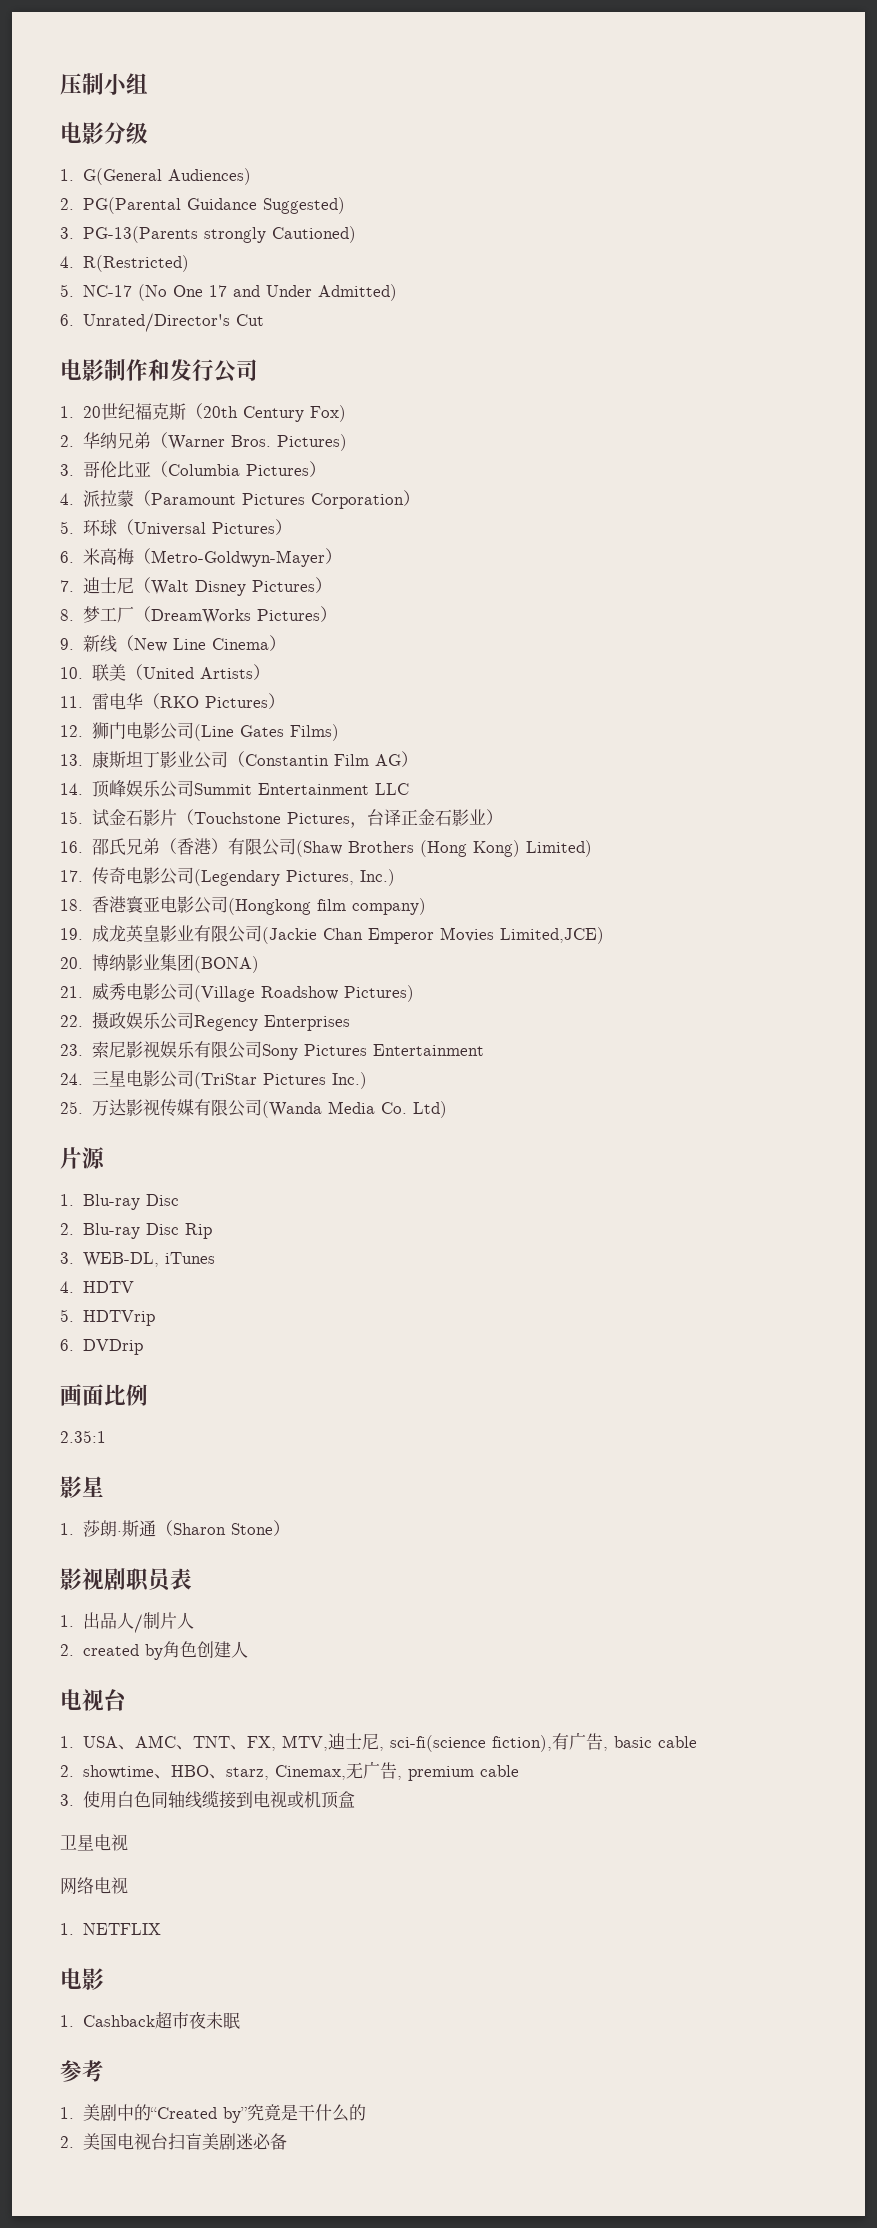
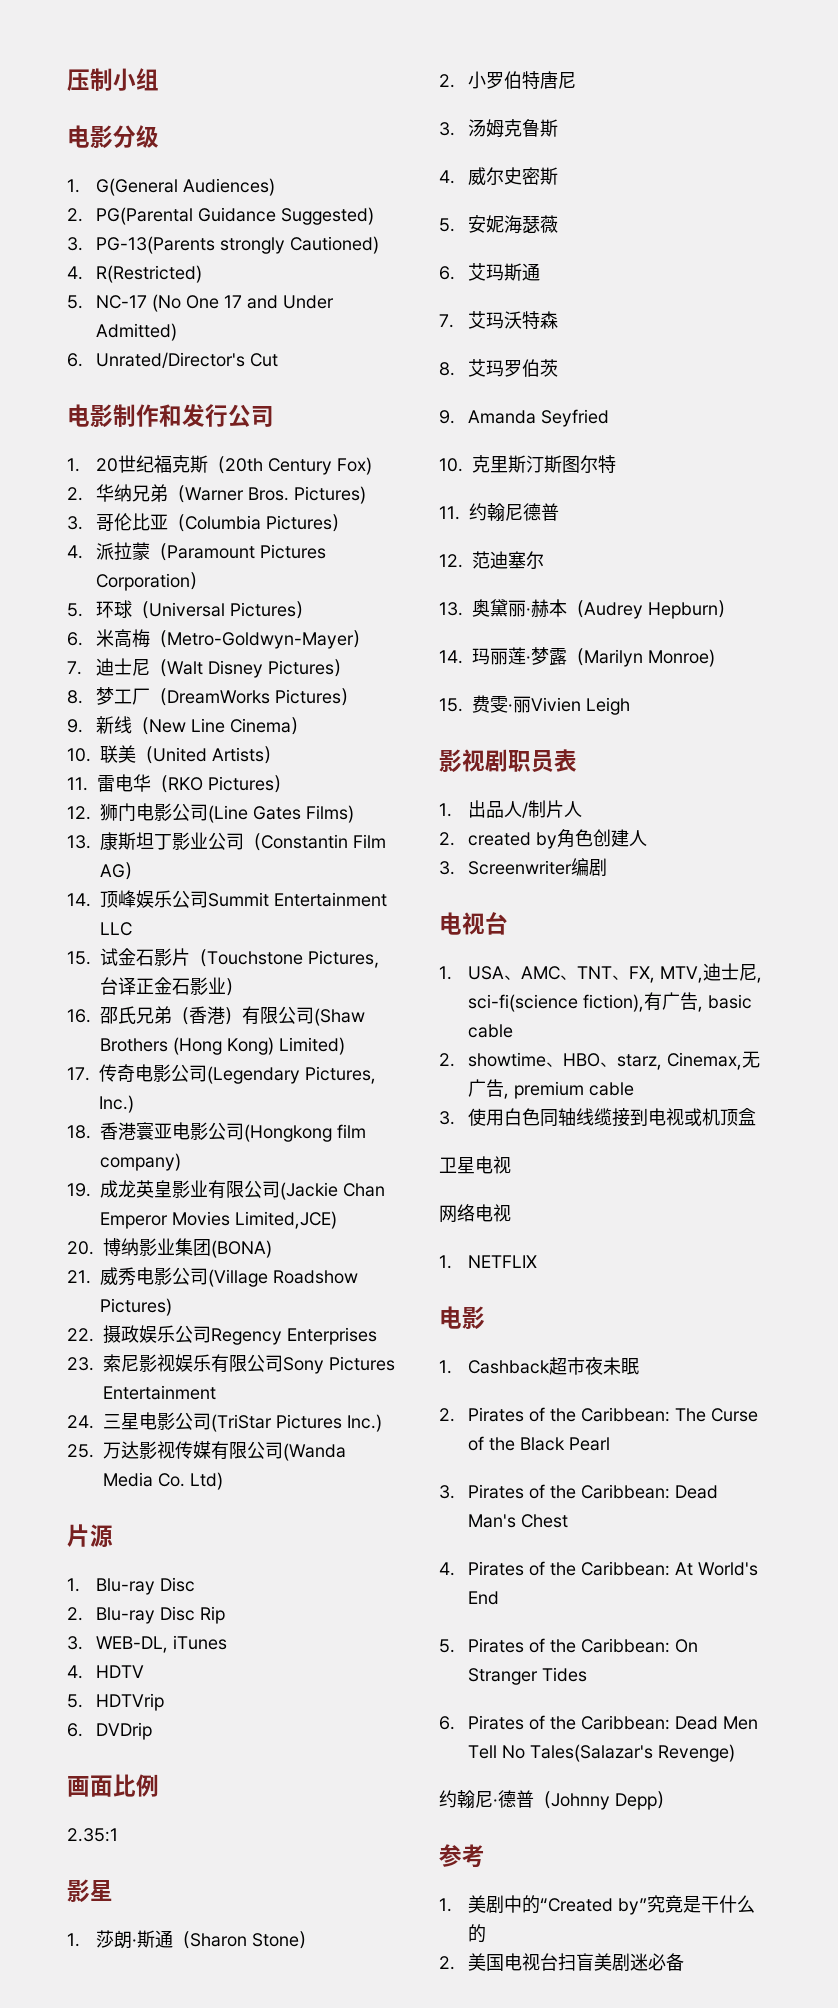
+ 2.小罗伯特唐尼
+ 3.汤姆克鲁斯
+ 4.威尔史密斯
+ 5.安妮海瑟薇
+ 6.艾玛斯通
+ 7.艾玛沃特森
+ 8.艾玛罗伯茨
+ 9. Amanda Seyfried
+ 10.克里斯汀斯图尔特
+ 11.约翰尼德普
+ 12.范迪塞尔
+ 13.奥黛丽·赫本（Audrey Hepburn）
+ 14.玛丽莲·梦露（Marilyn Monroe)
+ 15.费雯·丽Vivien Leigh
+ 3. Screenwriter编剧
+ 2. Pirates of the Caribbean: The Curse of the Black Pearl
+ 3. Pirates of the Caribbean: Dead Man's Chest
+ 4. Pirates of the Caribbean: At World's End
+ 5. Pirates of the Caribbean: On Stranger Tides
+ 6. Pirates of the Caribbean: Dead Men Tell No Tales(Salazar's Revenge)
+ 约翰尼·德普（Johnny Depp）

